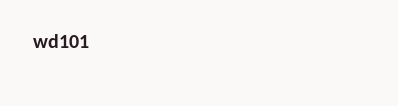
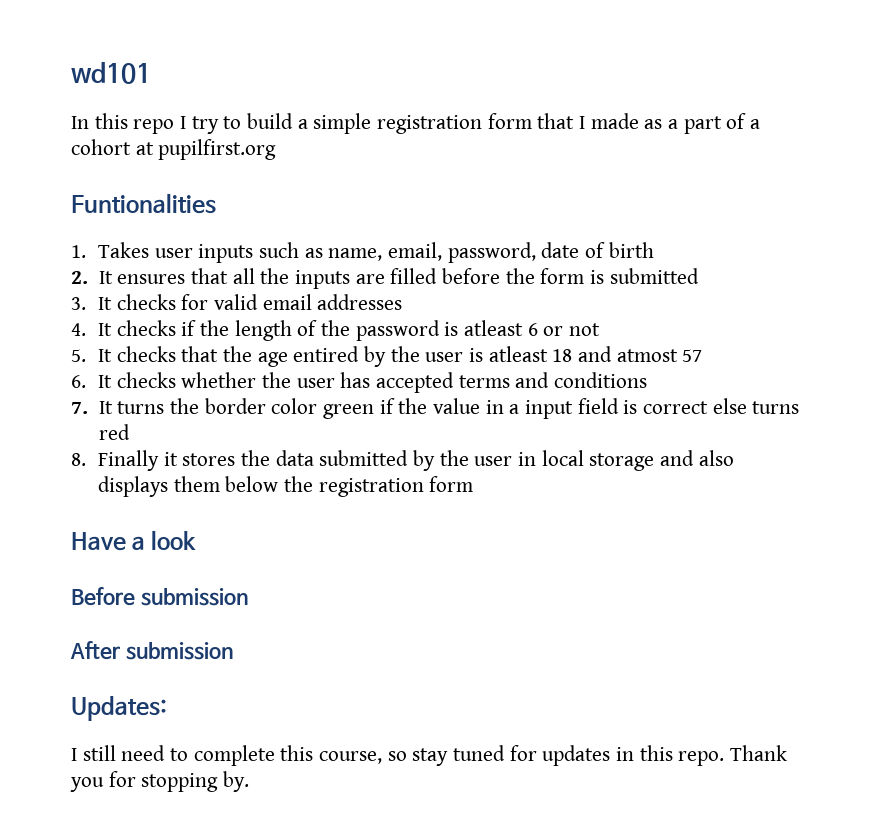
+ In this repo I try to build a simple registration form that I made as a part of a cohort at pupilfirst.org
+ Funtionalities
+ 1. Takes user inputs such as name, email, password, date of birth
+ 2. It ensures that all the inputs are filled before the form is submitted
+ 3. It checks for valid email addresses
+ 4. It checks if the length of the password is atleast 6 or not
+ 5. It checks that the age entired by the user is atleast 18 and atmost 57
+ 6. It checks whether the user has accepted terms and conditions
+ 7. It turns the border color green if the value in a input field is correct else turns red
+ 8. Finally it stores the data submitted by the user in local storage and also displays them below the registration form
+ Have a look
+ Before submission
+ After submission
+ Updates:
+ I still need to complete this course, so stay tuned for updates in this repo. Thank you for stopping by.

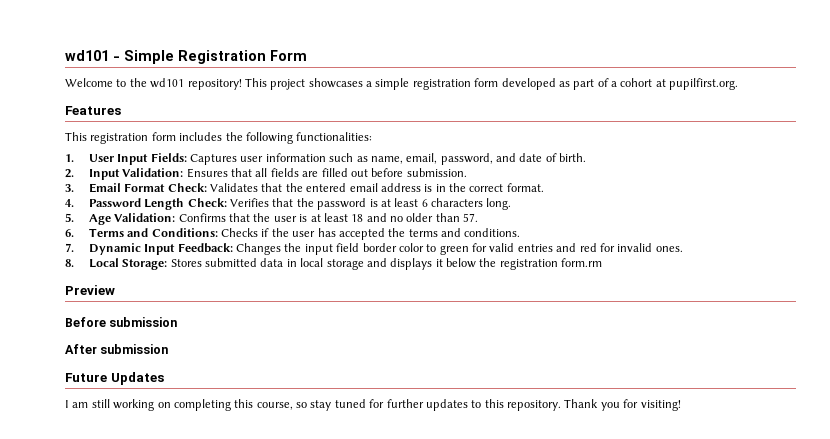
- wd101
- In this repo I try to build a simple registration form that I made as a part of a cohort at pupilfirst.org
- Funtionalities
- 1. Takes user inputs such as name, email, password, date of birth
+ wd101 - Simple Registration Form
+ Welcome to the wd101 repository! This project showcases a simple registration form developed as part of a cohort at pupilfirst.org.
+ Features
+ This registration form includes the following functionalities:
+ 1. User Input Fields: Captures user information such as name, email, password, and date of birth.
- 2. It ensures that all the inputs are filled before the form is submitted
- 3. It checks for valid email addresses
- 4. It checks if the length of the password is atleast 6 or not
- 5. It checks that the age entired by the user is atleast 18 and atmost 57
- 6. It checks whether the user has accepted terms and conditions
+ 2. Input Validation: Ensures that all fields are filled out before submission.
+ 3. Email Format Check: Validates that the entered email address is in the correct format.
+ 4. Password Length Check: Verifies that the password is at least 6 characters long.
+ 5. Age Validation: Confirms that the user is at least 18 and no older than 57.
+ 6. Terms and Conditions: Checks if the user has accepted the terms and conditions.
- 7. It turns the border color green if the value in a input field is correct else turns red
- 8. Finally it stores the data submitted by the user in local storage and also displays them below the registration form
- Have a look
+ 7. Dynamic Input Feedback: Changes the input field border color to green for valid entries and red for invalid ones.
+ 8. Local Storage: Stores submitted data in local storage and displays it below the registration form.rm
+ Preview
- Updates:
- I still need to complete this course, so stay tuned for updates in this repo.
+ Future Updates
+ I am still working on completing this course, so stay tuned for further updates to this repository.
- Thank you for stopping by.
+ Thank you for visiting!

